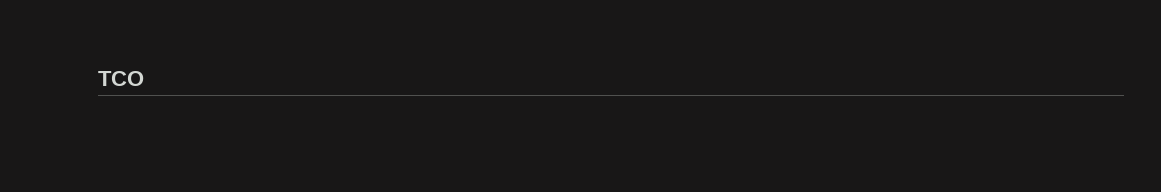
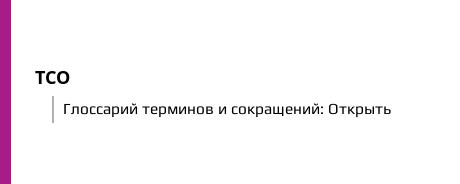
+ Глоссарий терминов и сокращений: Открыть

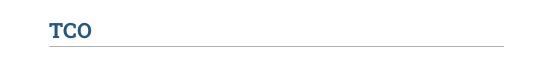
- Глоссарий терминов и сокращений: Открыть

